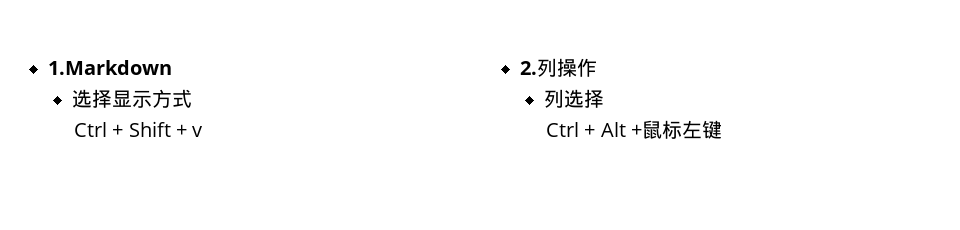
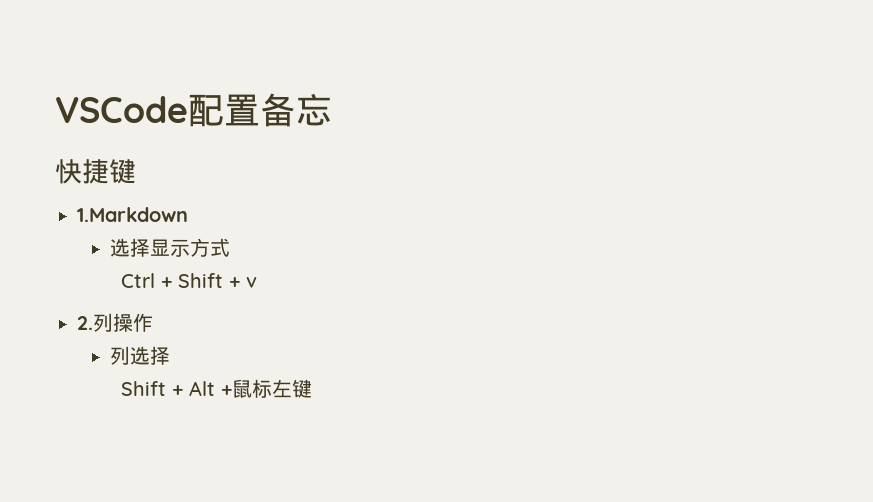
+ VSCode配置备忘
+ 快捷键
- Ctrl + Alt +鼠标左键
+ Shift + Alt +鼠标左键

